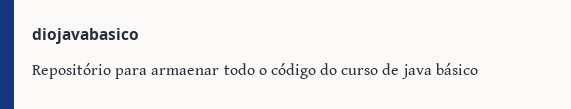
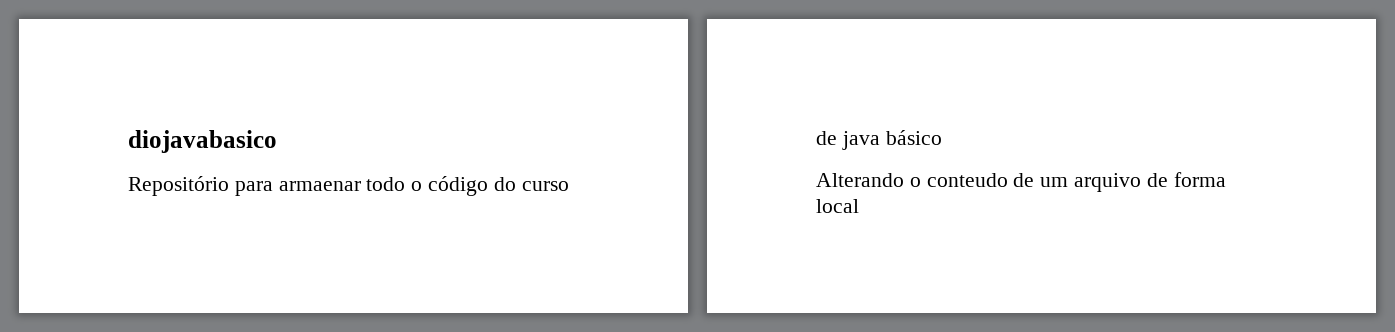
+ Alterando o conteudo de um arquivo de forma local

